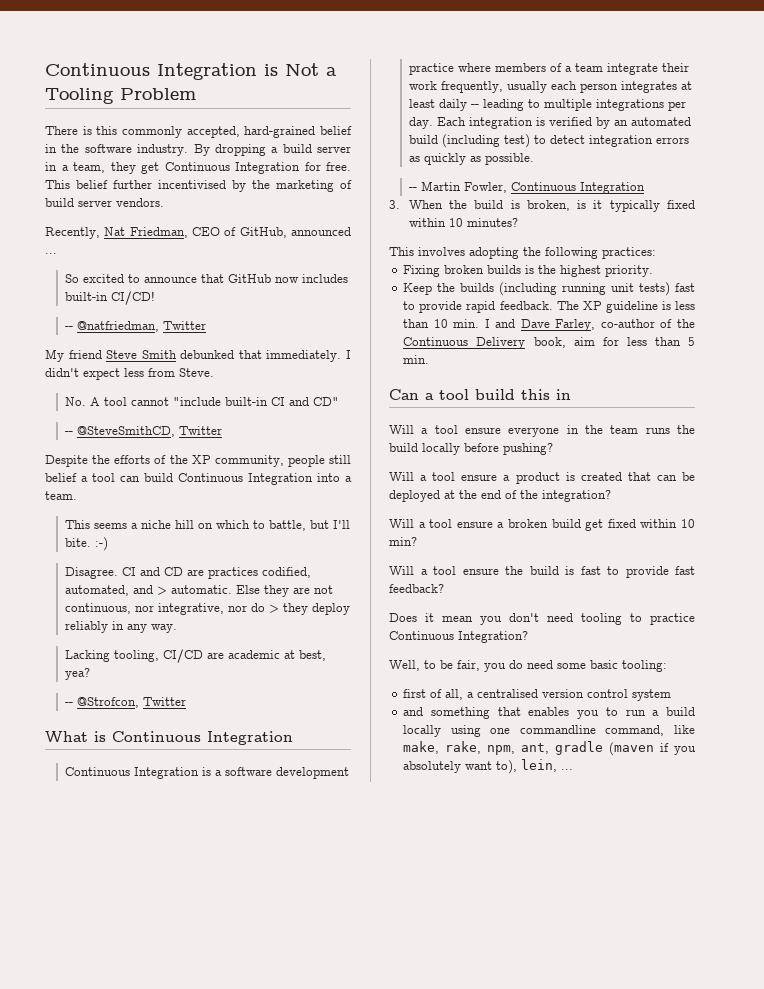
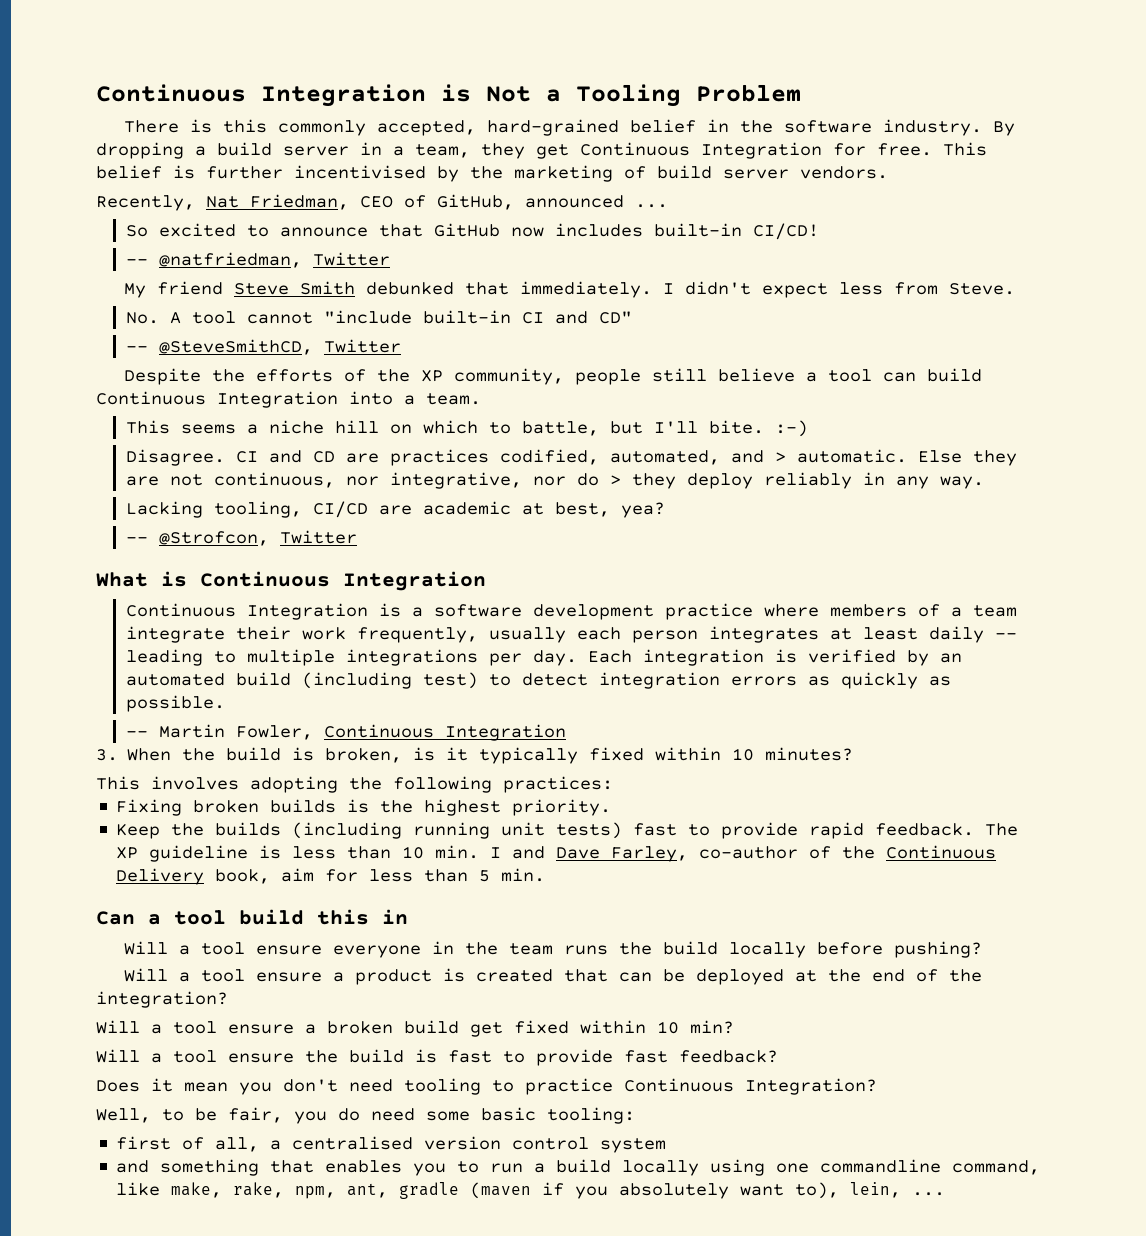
- This belief further incentivised by the marketing of build server vendors.
+ This belief is further incentivised by the marketing of build server vendors.
- Despite the efforts of the XP community, people still belief a tool can build Continuous Integration into a team.
+ Despite the efforts of the XP community, people still believe a tool can build Continuous Integration into a team.

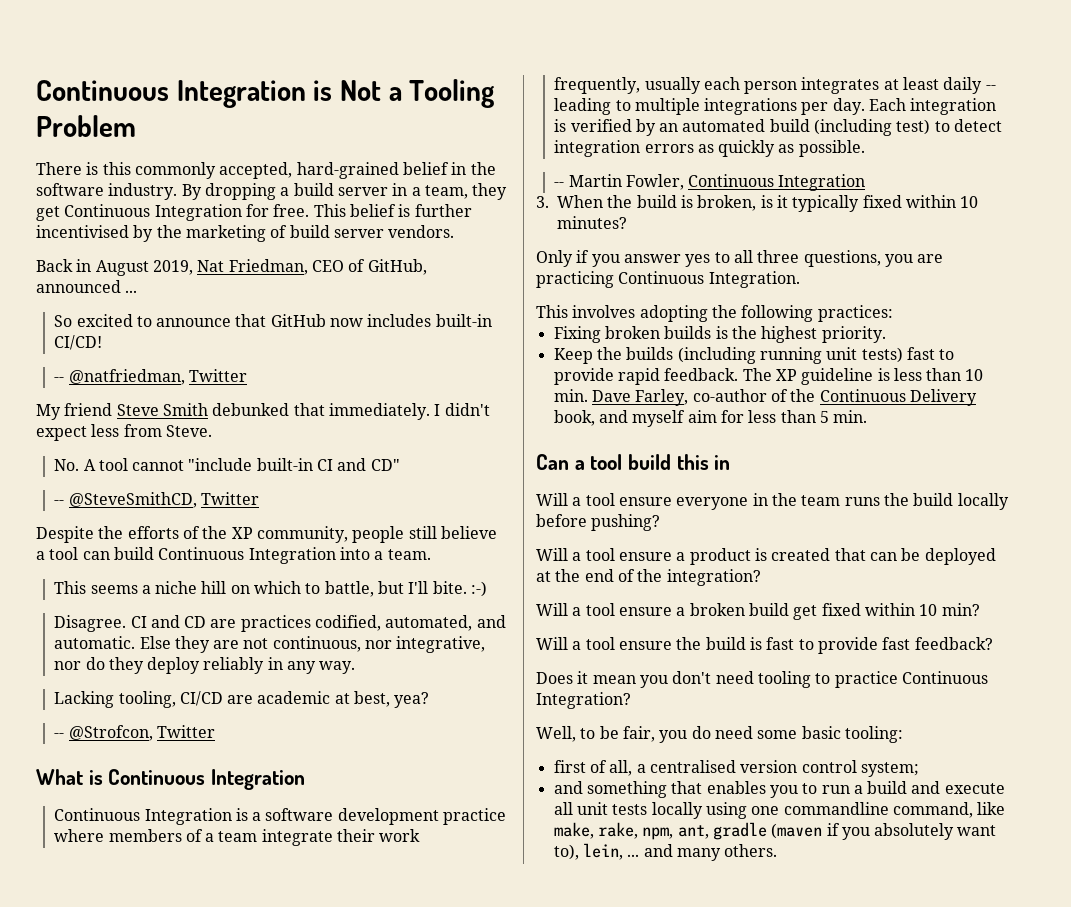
- Recently, Nat Friedman, CEO of GitHub, announced ...
+ Back in August 2019, Nat Friedman, CEO of GitHub, announced ...
- CI and CD are practices codified, automated, and > automatic.
+ CI and CD are practices codified, automated, and automatic.
- Else they are not continuous, nor integrative, nor do > they deploy reliably in any way.
+ Else they are not continuous, nor integrative, nor do they deploy reliably in any way.
+ Only if you answer yes to all three questions, you are practicing Continuous Integration.
- The XP guideline is less than 10 min. I and Dave Farley, co-author of the Continuous Delivery book, aim for less than 5 min.
+ The XP guideline is less than 10 min. Dave Farley, co-author of the Continuous Delivery book, and myself aim for less than 5 min.
- first of all, a centralised version control system
+ first of all, a centralised version control system;
- and something that enables you to run a build locally using one commandline command, like make, rake, npm, ant, gradle (maven if you absolutely want to), lein, ...
+ and something that enables you to run a build and execute all unit tests locally using one commandline command, like make, rake, npm, ant, gradle (maven if you absolutely want to), lein, ... and many others.

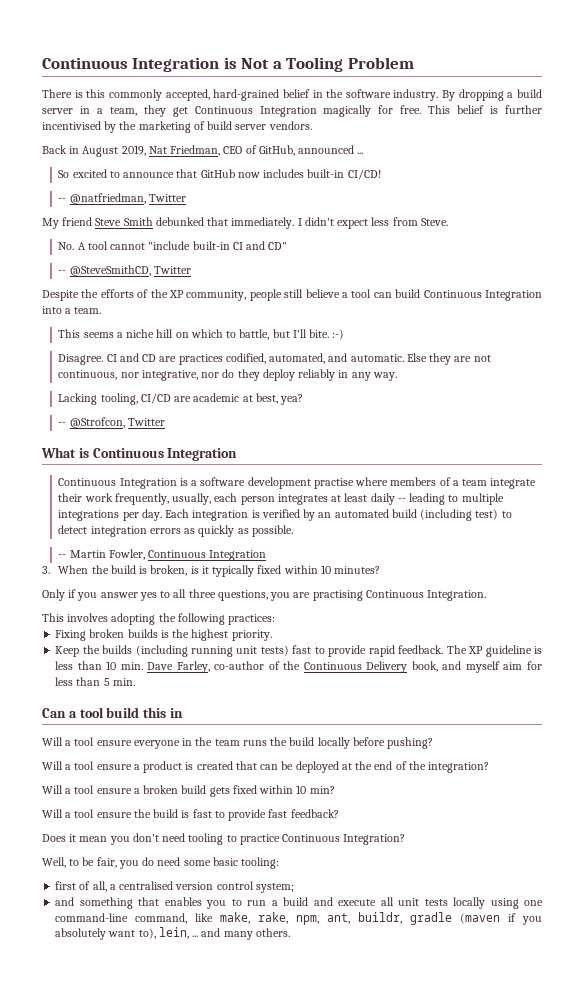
- By dropping a build server in a team, they get Continuous Integration for free.
+ By dropping a build server in a team, they get Continuous Integration magically for free.
- Continuous Integration is a software development practice where members of a team integrate their work frequently, usually each person integrates at least daily -- leading to multiple integrations per day.
+ Continuous Integration is a software development practise where members of a team integrate their work frequently, usually, each person integrates at least daily -- leading to multiple integrations per day.
- Only if you answer yes to all three questions, you are practicing Continuous Integration.
+ Only if you answer yes to all three questions, you are practising Continuous Integration.
- Will a tool ensure a broken build get fixed within 10 min?
+ Will a tool ensure a broken build gets fixed within 10 min?
- and something that enables you to run a build and execute all unit tests locally using one commandline command, like make, rake, npm, ant, gradle (maven if you absolutely want to), lein, ... and many others.
+ and something that enables you to run a build and execute all unit tests locally using one command-line command, like make, rake, npm, ant, buildr, gradle (maven if you absolutely want to), lein, ... and many others.

